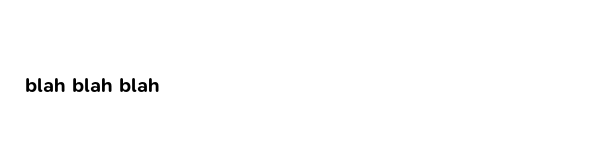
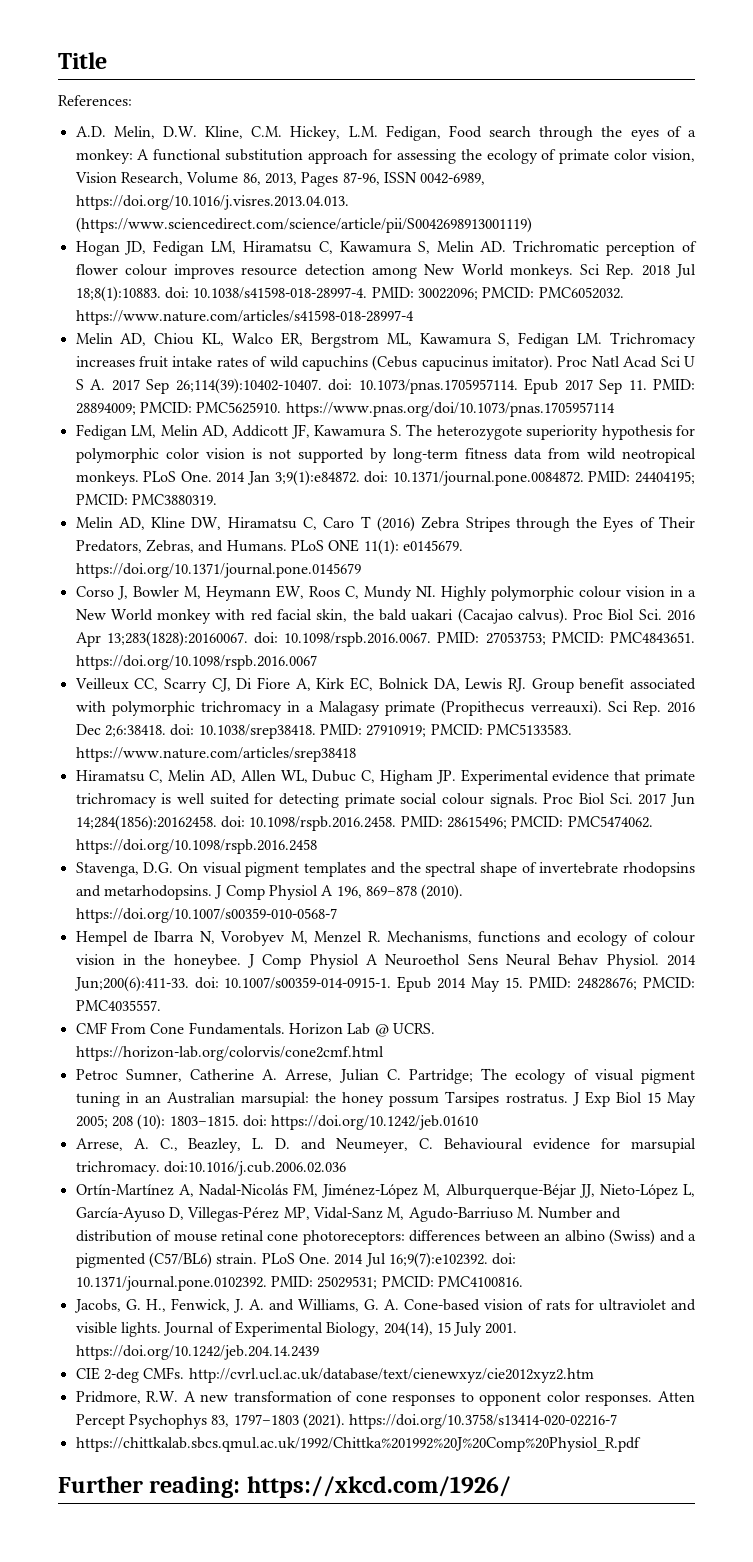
- blah blah blah
+ Title
+ References:
+ A.D. Melin, D.W. Kline, C.M. Hickey, L.M. Fedigan, Food search through the eyes of a monkey: A functional substitution approach for assessing the ecology of primate color vision, Vision Research, Volume 86, 2013, Pages 87-96, ISSN 0042-6989, https://doi.org/10.1016/j.visres.2013.04.013. (https://www.sciencedirect.com/science/article/pii/S0042698913001119)
+ Hogan JD, Fedigan LM, Hiramatsu C, Kawamura S, Melin AD. Trichromatic perception of flower colour improves resource detection among New World monkeys. Sci Rep. 2018 Jul 18;8(1):10883. doi: 10.1038/s41598-018-28997-4. PMID: 30022096; PMCID: PMC6052032. https://www.nature.com/articles/s41598-018-28997-4
+ Melin AD, Chiou KL, Walco ER, Bergstrom ML, Kawamura S, Fedigan LM. Trichromacy increases fruit intake rates of wild capuchins (Cebus capucinus imitator). Proc Natl Acad Sci U S A. 2017 Sep 26;114(39):10402-10407. doi: 10.1073/pnas.1705957114. Epub 2017 Sep 11. PMID: 28894009; PMCID: PMC5625910. https://www.pnas.org/doi/10.1073/pnas.1705957114
+ Fedigan LM, Melin AD, Addicott JF, Kawamura S. The heterozygote superiority hypothesis for polymorphic color vision is not supported by long-term fitness data from wild neotropical monkeys. PLoS One. 2014 Jan 3;9(1):e84872. doi: 10.1371/journal.pone.0084872. PMID: 24404195; PMCID: PMC3880319.
+ Melin AD, Kline DW, Hiramatsu C, Caro T (2016) Zebra Stripes through the Eyes of Their Predators, Zebras, and Humans. PLoS ONE 11(1): e0145679. https://doi.org/10.1371/journal.pone.0145679
+ Corso J, Bowler M, Heymann EW, Roos C, Mundy NI. Highly polymorphic colour vision in a New World monkey with red facial skin, the bald uakari (Cacajao calvus). Proc Biol Sci. 2016 Apr 13;283(1828):20160067. doi: 10.1098/rspb.2016.0067. PMID: 27053753; PMCID: PMC4843651. https://doi.org/10.1098/rspb.2016.0067
+ Veilleux CC, Scarry CJ, Di Fiore A, Kirk EC, Bolnick DA, Lewis RJ. Group benefit associated with polymorphic trichromacy in a Malagasy primate (Propithecus verreauxi). Sci Rep. 2016 Dec 2;6:38418. doi: 10.1038/srep38418. PMID: 27910919; PMCID: PMC5133583. https://www.nature.com/articles/srep38418
+ Hiramatsu C, Melin AD, Allen WL, Dubuc C, Higham JP. Experimental evidence that primate trichromacy is well suited for detecting primate social colour signals. Proc Biol Sci. 2017 Jun 14;284(1856):20162458. doi: 10.1098/rspb.2016.2458. PMID: 28615496; PMCID: PMC5474062. https://doi.org/10.1098/rspb.2016.2458
+ Stavenga, D.G. On visual pigment templates and the spectral shape of invertebrate rhodopsins and metarhodopsins. J Comp Physiol A 196, 869–878 (2010). https://doi.org/10.1007/s00359-010-0568-7
+ Hempel de Ibarra N, Vorobyev M, Menzel R. Mechanisms, functions and ecology of colour vision in the honeybee. J Comp Physiol A Neuroethol Sens Neural Behav Physiol. 2014 Jun;200(6):411-33. doi: 10.1007/s00359-014-0915-1. Epub 2014 May 15. PMID: 24828676; PMCID: PMC4035557.
+ CMF From Cone Fundamentals. Horizon Lab @ UCRS. https://horizon-lab.org/colorvis/cone2cmf.html
+ Petroc Sumner, Catherine A. Arrese, Julian C. Partridge; The ecology of visual pigment tuning in an Australian marsupial: the honey possum Tarsipes rostratus. J Exp Biol 15 May 2005; 208 (10): 1803–1815. doi: https://doi.org/10.1242/jeb.01610
+ Arrese, A. C., Beazley, L. D. and Neumeyer, C. Behavioural evidence for marsupial trichromacy. doi:10.1016/j.cub.2006.02.036
+ Ortín-Martínez A, Nadal-Nicolás FM, Jiménez-López M, Alburquerque-Béjar JJ, Nieto-López L, García-Ayuso D, Villegas-Pérez MP, Vidal-Sanz M, Agudo-Barriuso M. Number and distribution of mouse retinal cone photoreceptors: differences between an albino (Swiss) and a pigmented (C57/BL6) strain. PLoS One. 2014 Jul 16;9(7):e102392. doi: 10.1371/journal.pone.0102392. PMID: 25029531; PMCID: PMC4100816.
+ Jacobs, G. H., Fenwick, J. A. and Williams, G. A. Cone-based vision of rats for ultraviolet and visible lights. Journal of Experimental Biology, 204(14), 15 July 2001. https://doi.org/10.1242/jeb.204.14.2439
+ CIE 2-deg CMFs. http://cvrl.ucl.ac.uk/database/text/cienewxyz/cie2012xyz2.htm
+ Pridmore, R.W. A new transformation of cone responses to opponent color responses. Atten Percept Psychophys 83, 1797–1803 (2021). https://doi.org/10.3758/s13414-020-02216-7
+ https://chittkalab.sbcs.qmul.ac.uk/1992/Chittka%201992%20J%20Comp%20Physiol_R.pdf
+ Further reading: https://xkcd.com/1926/

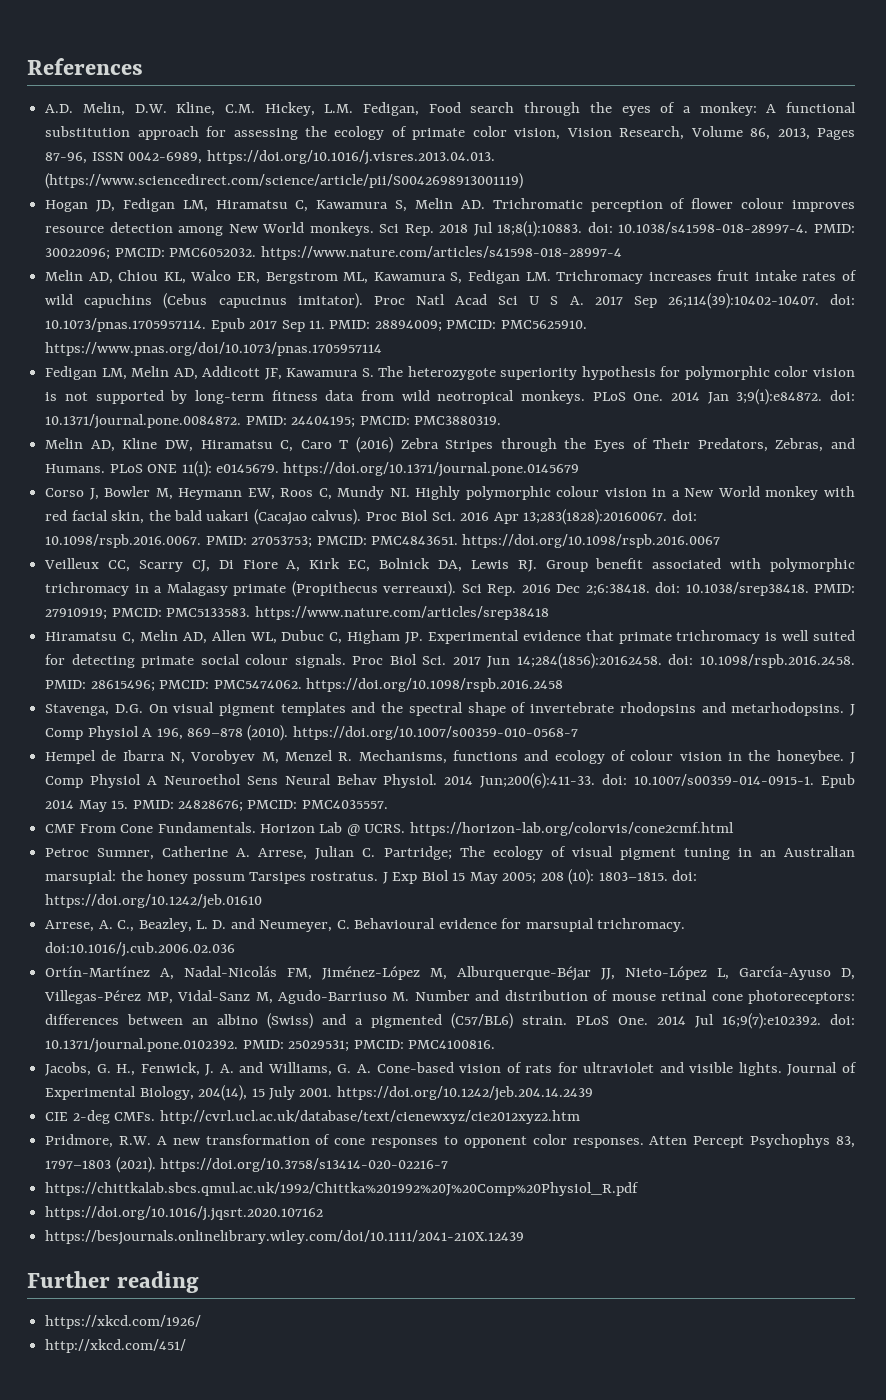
- Title
- References:
+ References
+ https://doi.org/10.1016/j.jqsrt.2020.107162
+ https://besjournals.onlinelibrary.wiley.com/doi/10.1111/2041-210X.12439
- Further reading: https://xkcd.com/1926/
+ Further reading
+ https://xkcd.com/1926/
+ http://xkcd.com/451/

